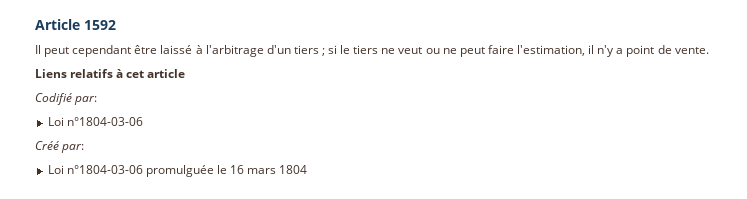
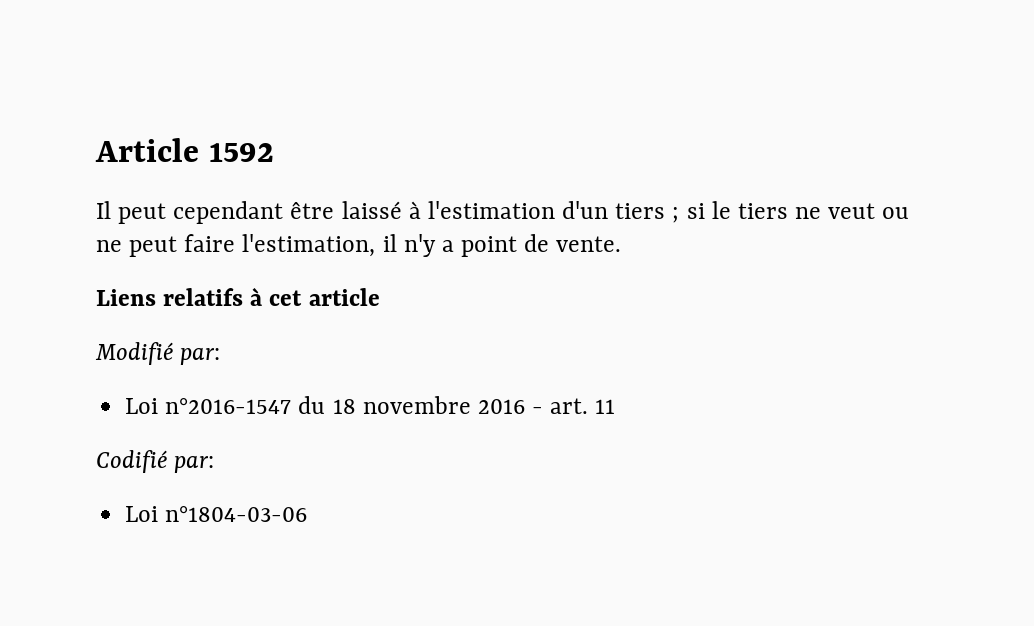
- Il peut cependant être laissé à l'arbitrage d'un tiers ; si le tiers ne veut ou ne peut faire l'estimation, il n'y a point de vente.
+ Il peut cependant être laissé à l'estimation d'un tiers ; si le tiers ne veut ou ne peut faire l'estimation, il n'y a point de vente.
+ Modifié par:
+ Loi n°2016-1547 du 18 novembre 2016 - art. 11
  Codifié par:
  Loi n°1804-03-06
- Créé par:
- Loi n°1804-03-06 promulguée le 16 mars 1804

